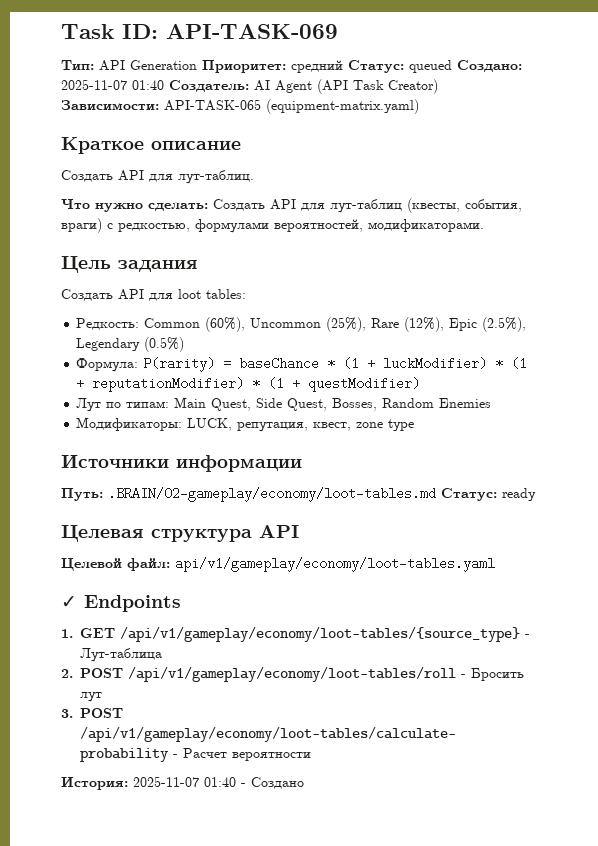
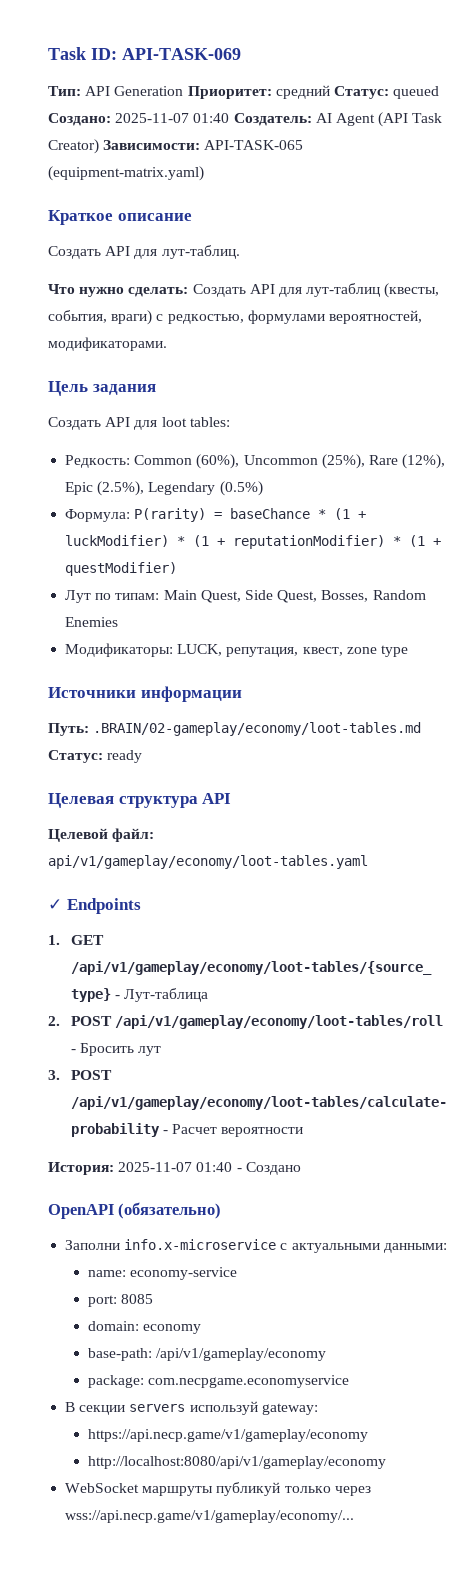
+ OpenAPI (обязательно)
+ Заполни info.x-microservice с актуальными данными:
+ name: economy-service
+ port: 8085
+ domain: economy
+ base-path: /api/v1/gameplay/economy
+ package: com.necpgame.economyservice
+ В секции servers используй gateway:
+ https://api.necp.game/v1/gameplay/economy
+ http://localhost:8080/api/v1/gameplay/economy
+ WebSocket маршруты публикуй только через wss://api.necp.game/v1/gameplay/economy/...

